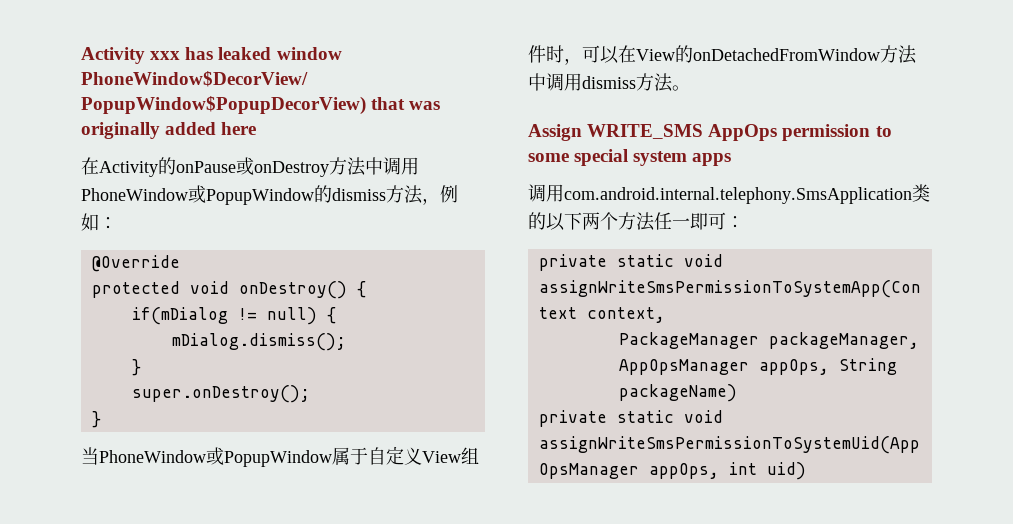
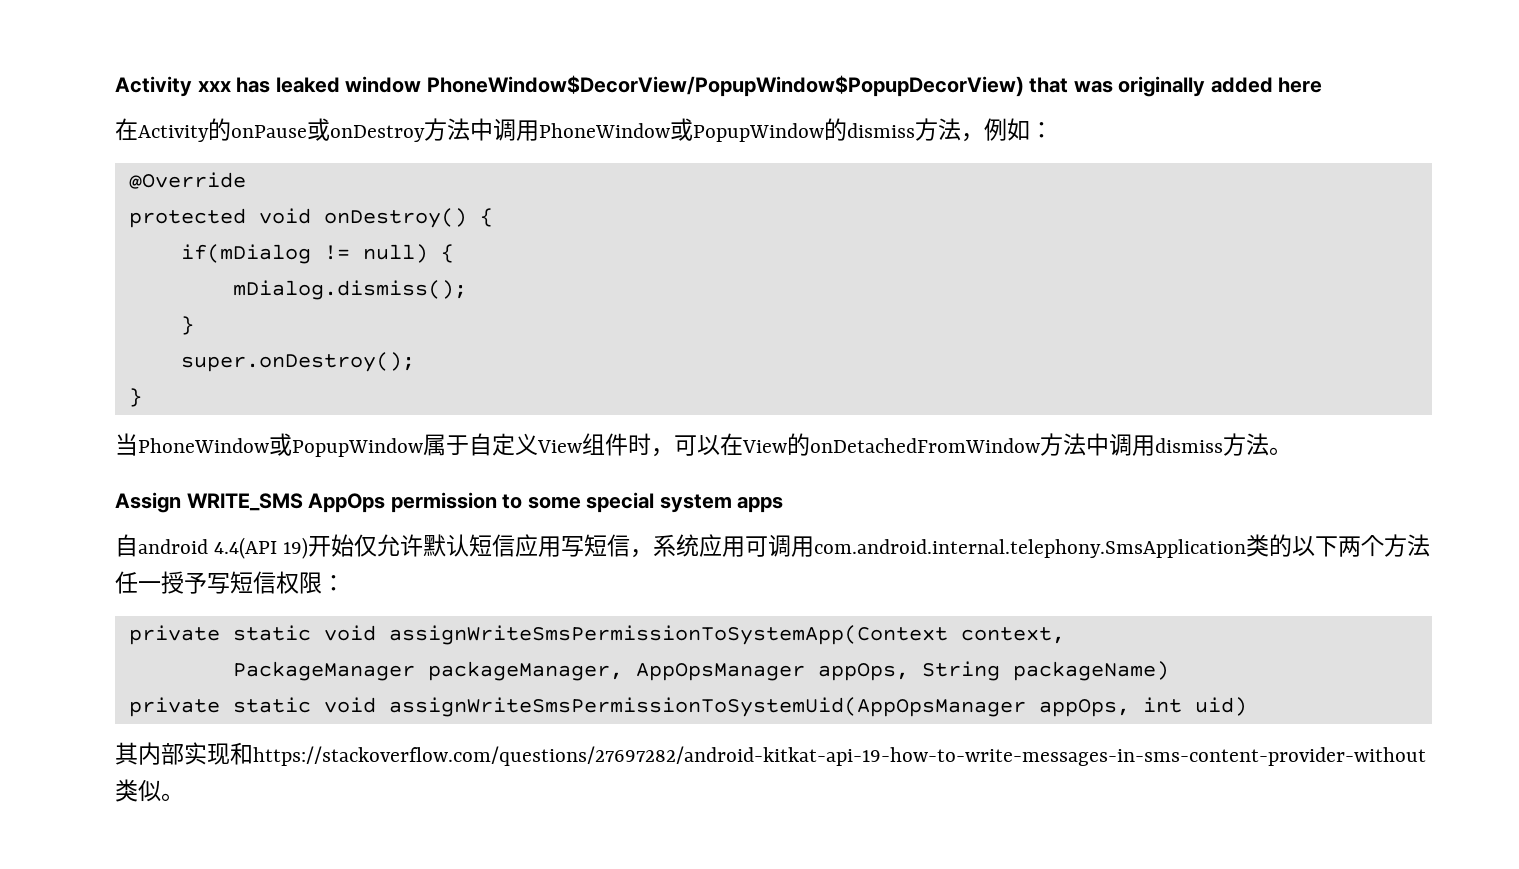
- 调用com.android.internal.telephony.SmsApplication类的以下两个方法任一即可：
+ 自android 4.4(API 19)开始仅允许默认短信应用写短信，系统应用可调用com.android.internal.telephony.SmsApplication类的以下两个方法任一授予写短信权限：
+ 其内部实现和https://stackoverflow.com/questions/27697282/android-kitkat-api-19-how-to-write-messages-in-sms-content-provider-without类似。

